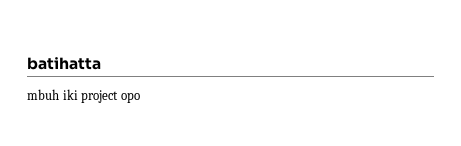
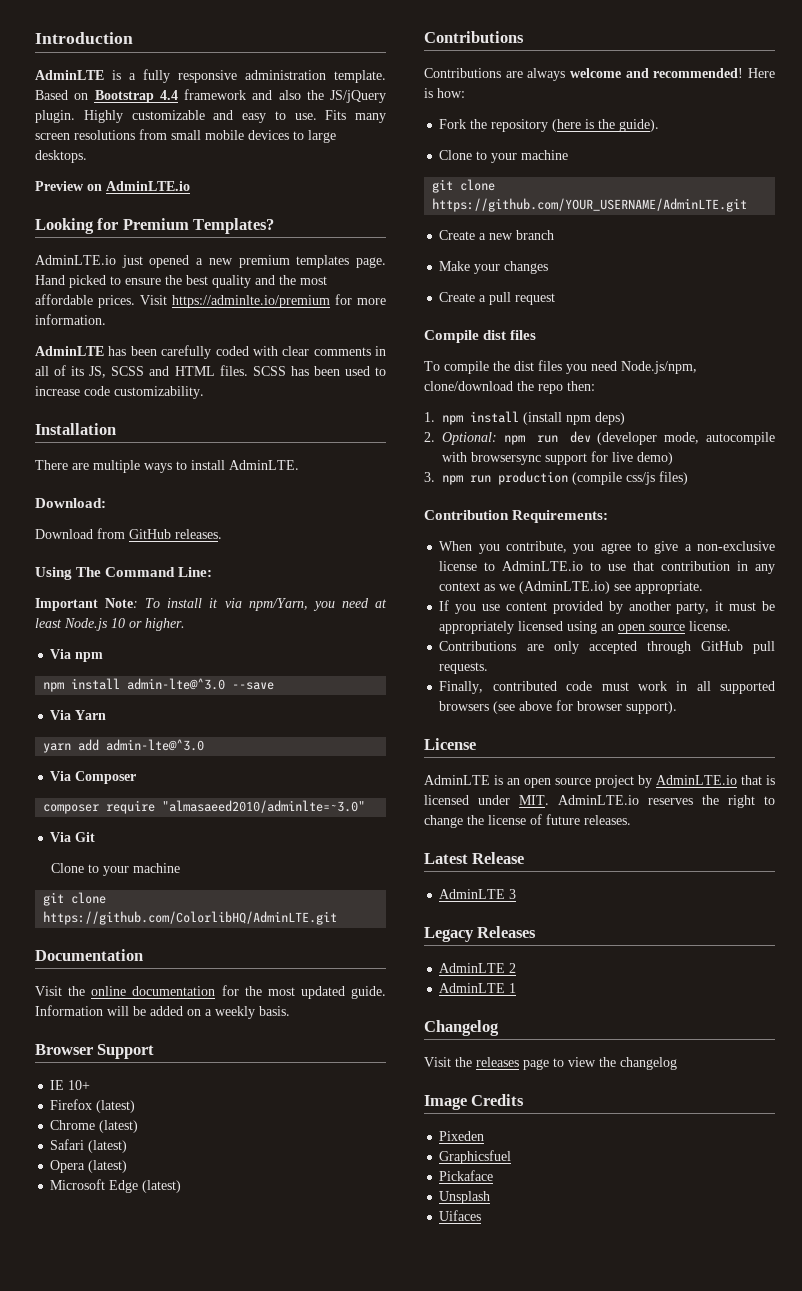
- batihatta
- mbuh iki project opo
+ Introduction
+ AdminLTE is a fully responsive administration template. Based on Bootstrap 4.4 framework and also the JS/jQuery plugin. Highly customizable and easy to use. Fits many screen resolutions from small mobile devices to large desktops.
+ Preview on AdminLTE.io
+ Looking for Premium Templates?
+ AdminLTE.io just opened a new premium templates page. Hand picked to ensure the best quality and the most affordable prices. Visit https://adminlte.io/premium for more information.
+ AdminLTE has been carefully coded with clear comments in all of its JS, SCSS and HTML files. SCSS has been used to increase code customizability.
+ Installation
+ There are multiple ways to install AdminLTE.
+ Download:
+ Download from GitHub releases.
+ Using The Command Line:
+ Important Note: To install it via npm/Yarn, you need at least Node.js 10 or higher.
+ Via npm
+ npm install admin-lte@^3.0 --save
+ Via Yarn
+ yarn add admin-lte@^3.0
+ Via Composer
+ composer require "almasaeed2010/adminlte=~3.0"
+ Via Git
+ Clone to your machine
+ git clone https://github.com/ColorlibHQ/AdminLTE.git
+ Documentation
+ Visit the online documentation for the most updated guide. Information will be added on a weekly basis.
+ Browser Support
+ IE 10+
+ Firefox (latest)
+ Chrome (latest)
+ Safari (latest)
+ Opera (latest)
+ Microsoft Edge (latest)
+ Contributions
+ Contributions are always welcome and recommended! Here is how:
+ Fork the repository (here is the guide).
+ Clone to your machine
+ git clone https://github.com/YOUR_USERNAME/AdminLTE.git
+ Create a new branch
+ Make your changes
+ Create a pull request
+ Compile dist files
+ To compile the dist files you need Node.js/npm, clone/download the repo then:
+ 1. npm install (install npm deps)
+ 2. Optional: npm run dev (developer mode, autocompile with browsersync support for live demo)
+ 3. npm run production (compile css/js files)
+ Contribution Requirements:
+ When you contribute, you agree to give a non-exclusive license to AdminLTE.io to use that contribution in any context as we (AdminLTE.io) see appropriate.
+ If you use content provided by another party, it must be appropriately licensed using an open source license.
+ Contributions are only accepted through GitHub pull requests.
+ Finally, contributed code must work in all supported browsers (see above for browser support).
+ License
+ AdminLTE is an open source project by AdminLTE.io that is licensed under MIT. AdminLTE.io reserves the right to change the license of future releases.
+ Latest Release
+ AdminLTE 3
+ Legacy Releases
+ AdminLTE 2
+ AdminLTE 1
+ Changelog
+ Visit the releases page to view the changelog
+ Image Credits
+ Pixeden
+ Graphicsfuel
+ Pickaface
+ Unsplash
+ Uifaces

